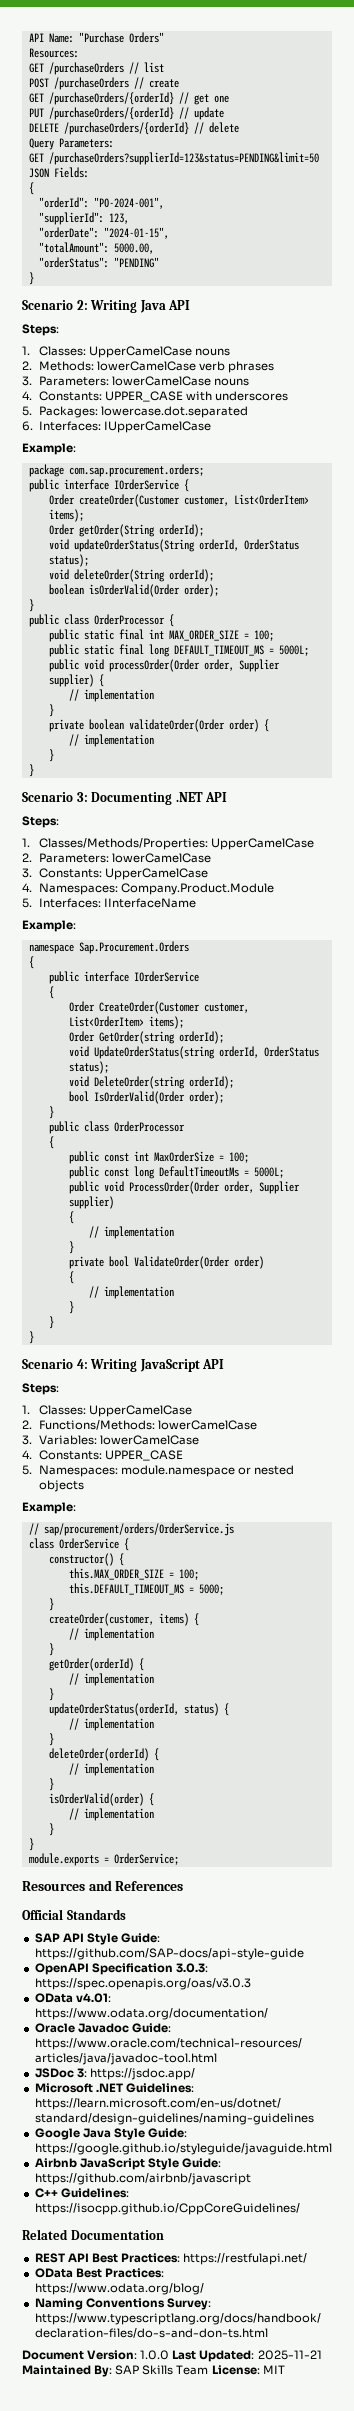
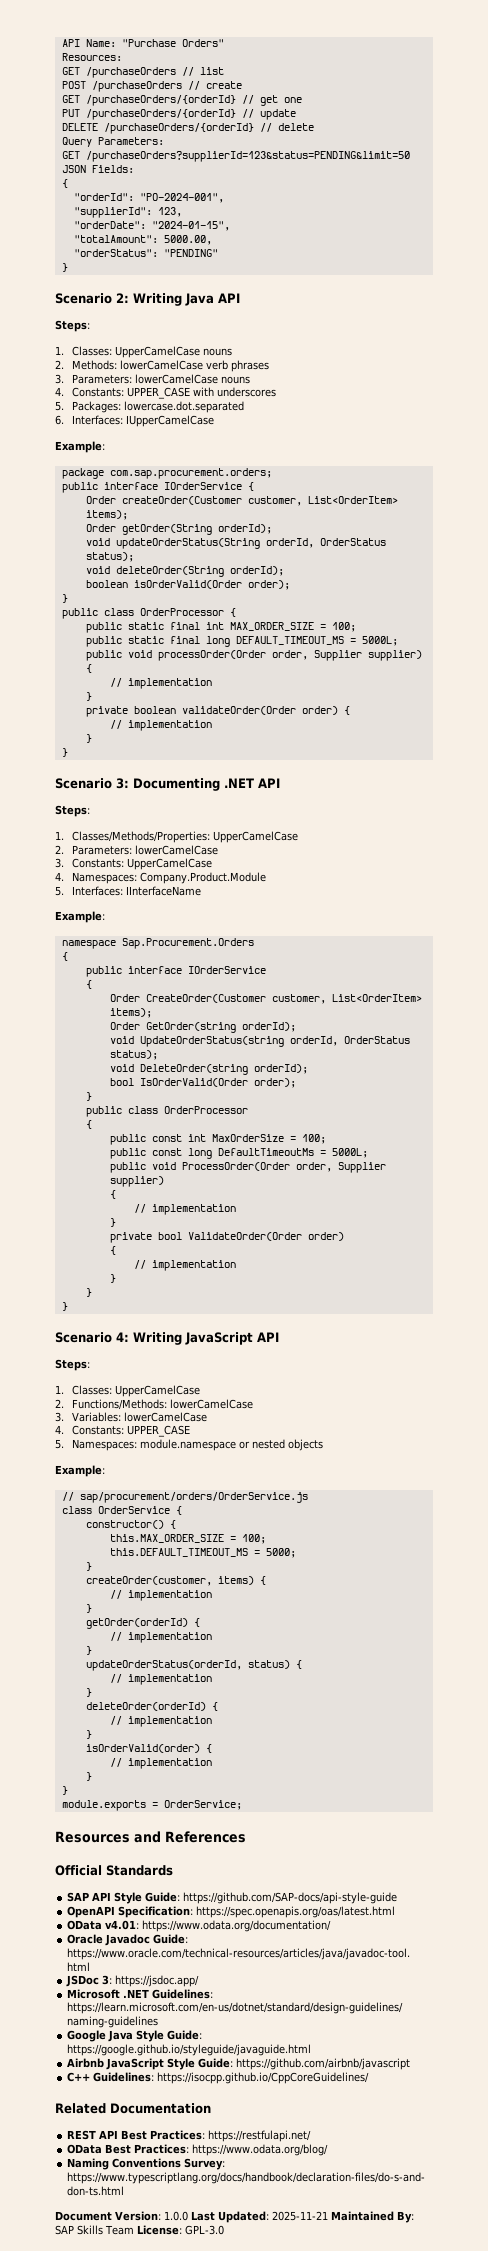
- OpenAPI Specification 3.0.3: https://spec.openapis.org/oas/v3.0.3
+ OpenAPI Specification: https://spec.openapis.org/oas/latest.html
- Document Version: 1.0.0 Last Updated: 2025-11-21 Maintained By: SAP Skills Team License: MIT
+ Document Version: 1.0.0 Last Updated: 2025-11-21 Maintained By: SAP Skills Team License: GPL-3.0

